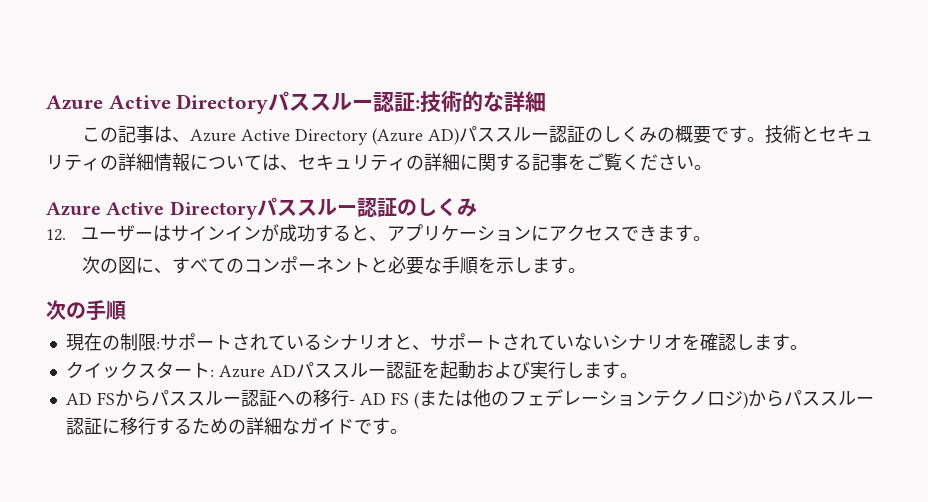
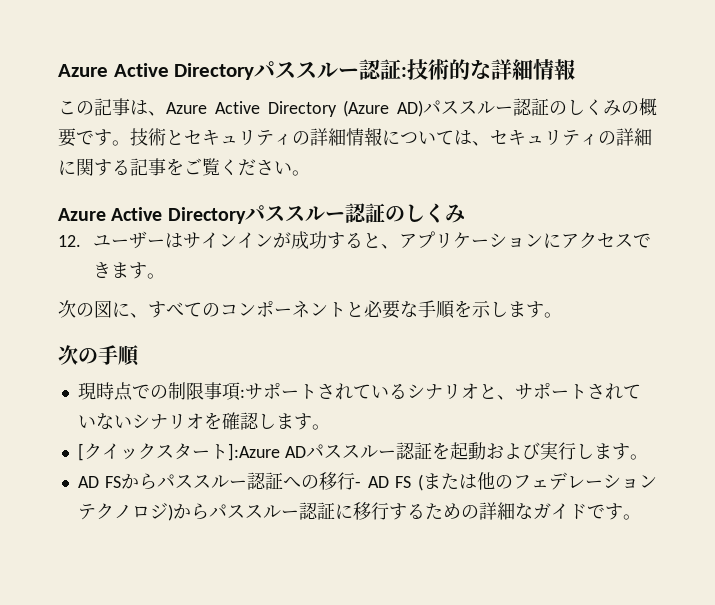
- Azure Active Directoryパススルー認証:技術的な詳細
+ Azure Active Directoryパススルー認証:技術的な詳細情報
- 現在の制限:サポートされているシナリオと、サポートされていないシナリオを確認します。
+ 現時点での制限事項:サポートされているシナリオと、サポートされていないシナリオを確認します。
- クイックスタート: Azure ADパススルー認証を起動および実行します。
+ [クイックスタート]:Azure ADパススルー認証を起動および実行します。

